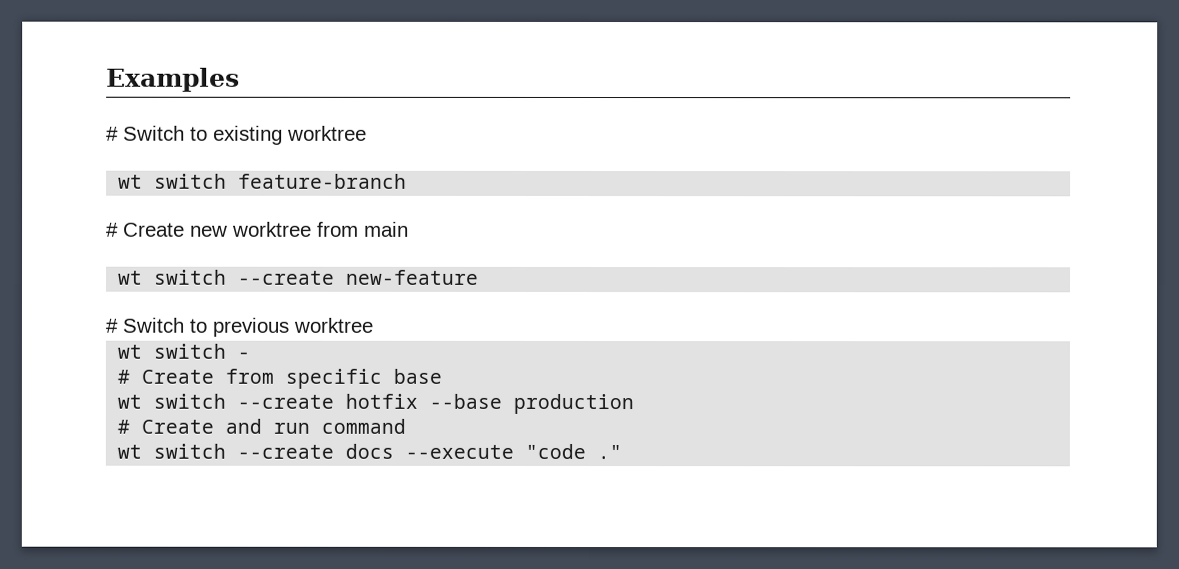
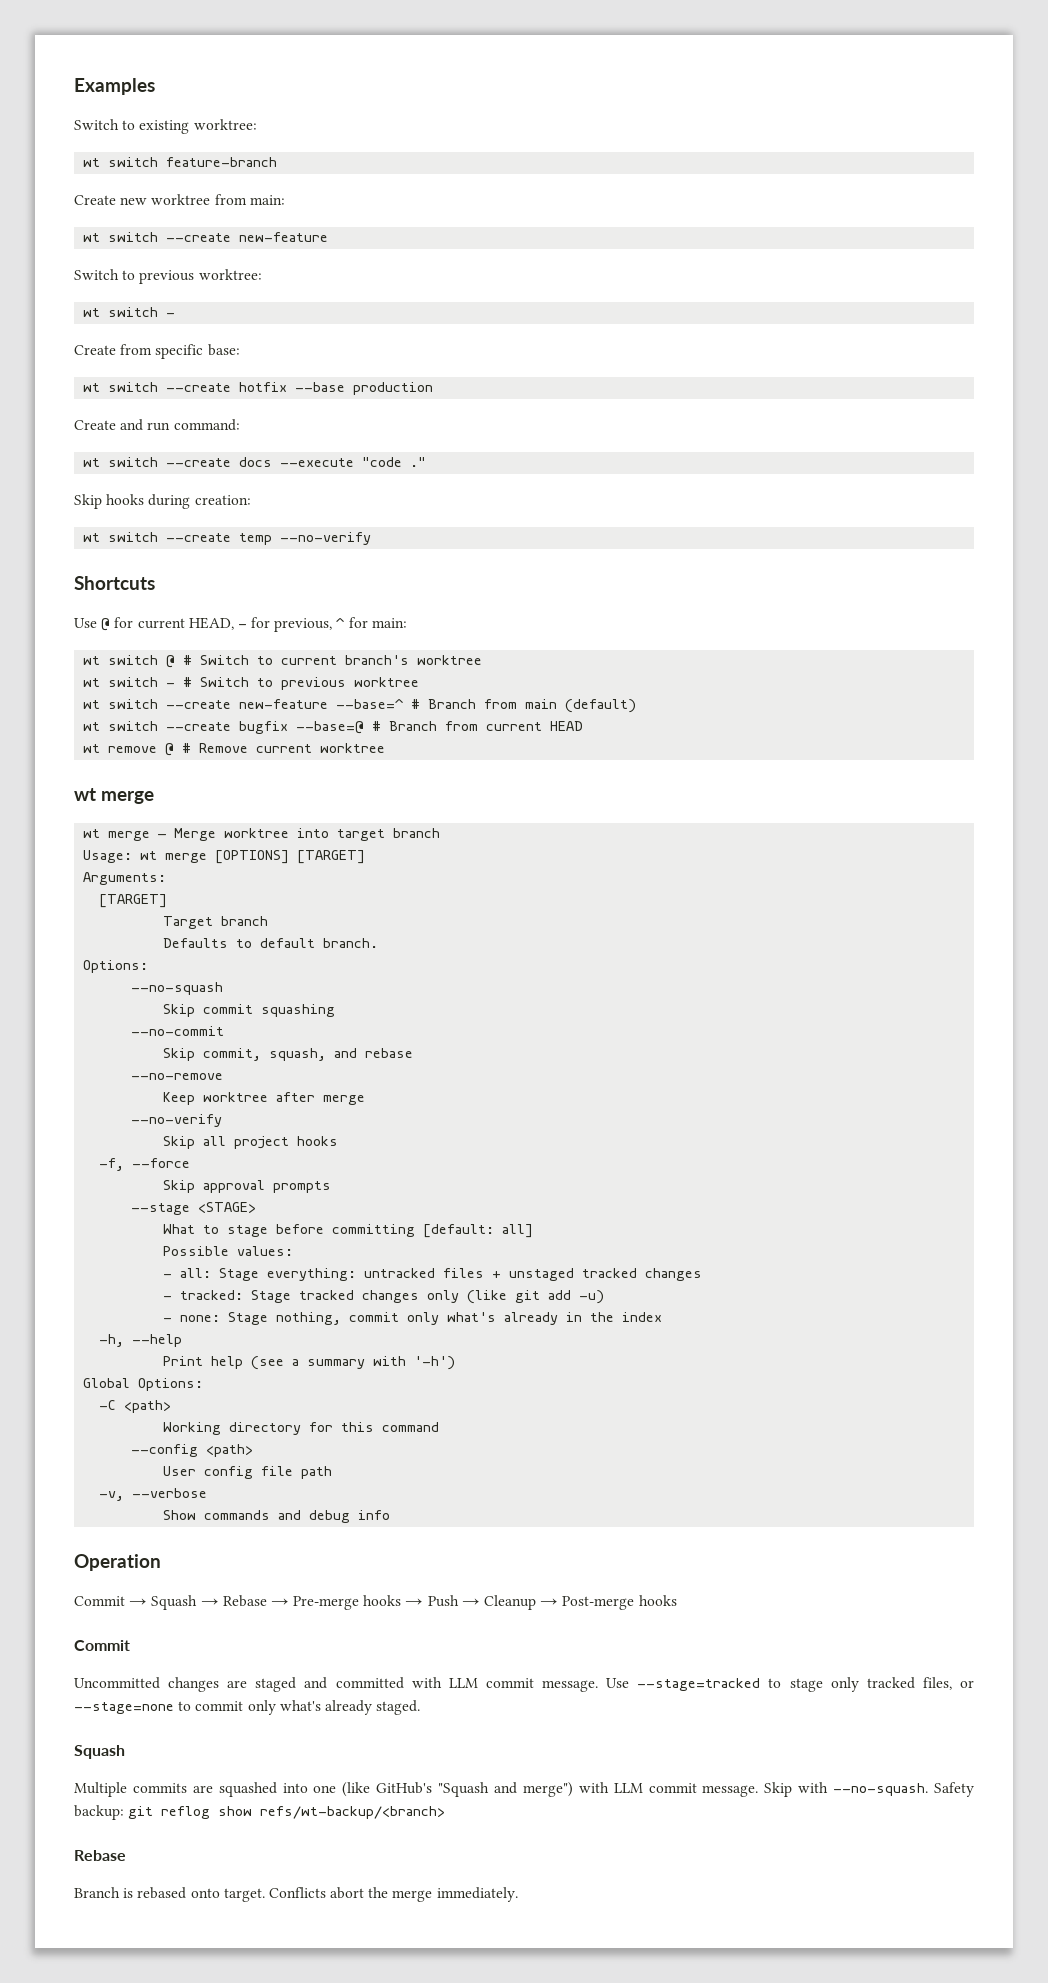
- # Switch to existing worktree
+ Switch to existing worktree:
- # Create new worktree from main
+ Create new worktree from main:
- # Switch to previous worktree
+ Switch to previous worktree:
+ wt switch -
+ Create from specific base:
+ wt switch --create hotfix --base production
+ Create and run command:
+ wt switch --create docs --execute "code ."
+ Skip hooks during creation:
+ wt switch --create temp --no-verify
+ Shortcuts
+ Use @ for current HEAD, - for previous, ^ for main:
+ wt switch @ # Switch to current branch's worktree
+ wt switch - # Switch to previous worktree
- wt switch -
- # Create from specific base
- wt switch --create hotfix --base production
- # Create and run command
- wt switch --create docs --execute "code ."
+ wt switch --create new-feature --base=^ # Branch from main (default)
+ wt switch --create bugfix --base=@ # Branch from current HEAD
+ wt remove @ # Remove current worktree
+ wt merge
+ wt merge — Merge worktree into target branch
+ Usage: wt merge [OPTIONS] [TARGET]
+ Arguments:
+ [TARGET]
+ Target branch
+ Defaults to default branch.
+ Options:
+ --no-squash
+ Skip commit squashing
+ --no-commit
+ Skip commit, squash, and rebase
+ --no-remove
+ Keep worktree after merge
+ --no-verify
+ Skip all project hooks
+ -f, --force
+ Skip approval prompts
+ --stage <STAGE>
+ What to stage before committing [default: all]
+ Possible values:
+ - all: Stage everything: untracked files + unstaged tracked changes
+ - tracked: Stage tracked changes only (like git add -u)
+ - none: Stage nothing, commit only what's already in the index
+ -h, --help
+ Print help (see a summary with '-h')
+ Global Options:
+ -C <path>
+ Working directory for this command
+ --config <path>
+ User config file path
+ -v, --verbose
+ Show commands and debug info
+ Operation
+ Commit → Squash → Rebase → Pre-merge hooks → Push → Cleanup → Post-merge hooks
+ Commit
+ Uncommitted changes are staged and committed with LLM commit message. Use --stage=tracked to stage only tracked files, or --stage=none to commit only what's already staged.
+ Squash
+ Multiple commits are squashed into one (like GitHub's "Squash and merge") with LLM commit message. Skip with --no-squash. Safety backup: git reflog show refs/wt-backup/<branch>
+ Rebase
+ Branch is rebased onto target. Conflicts abort the merge immediately.

